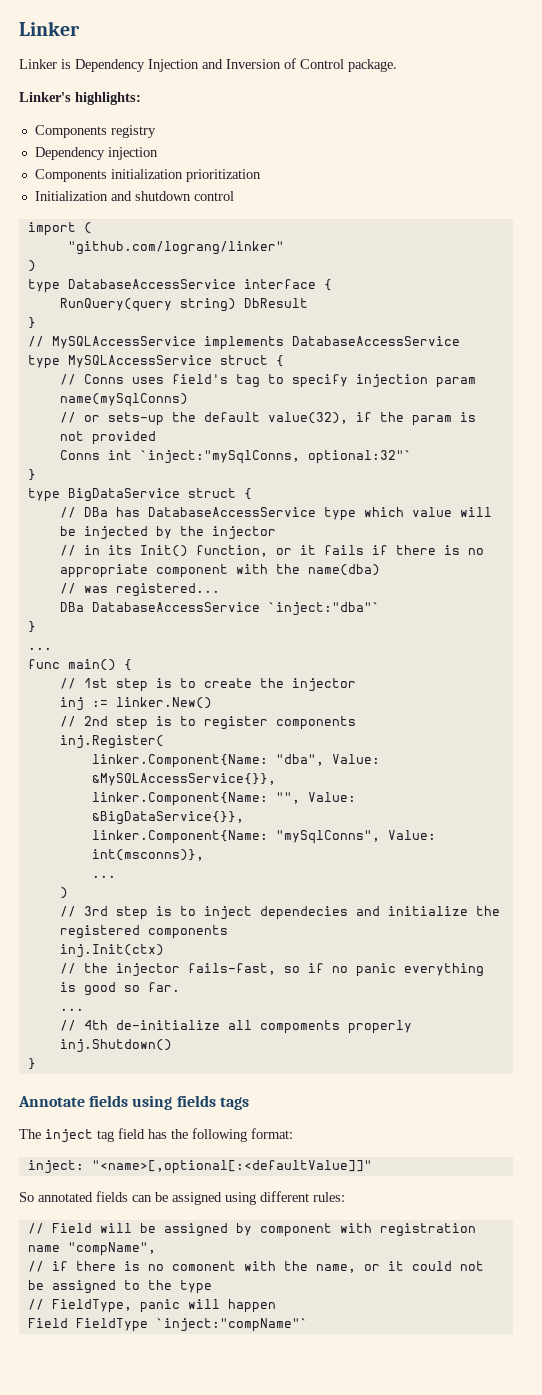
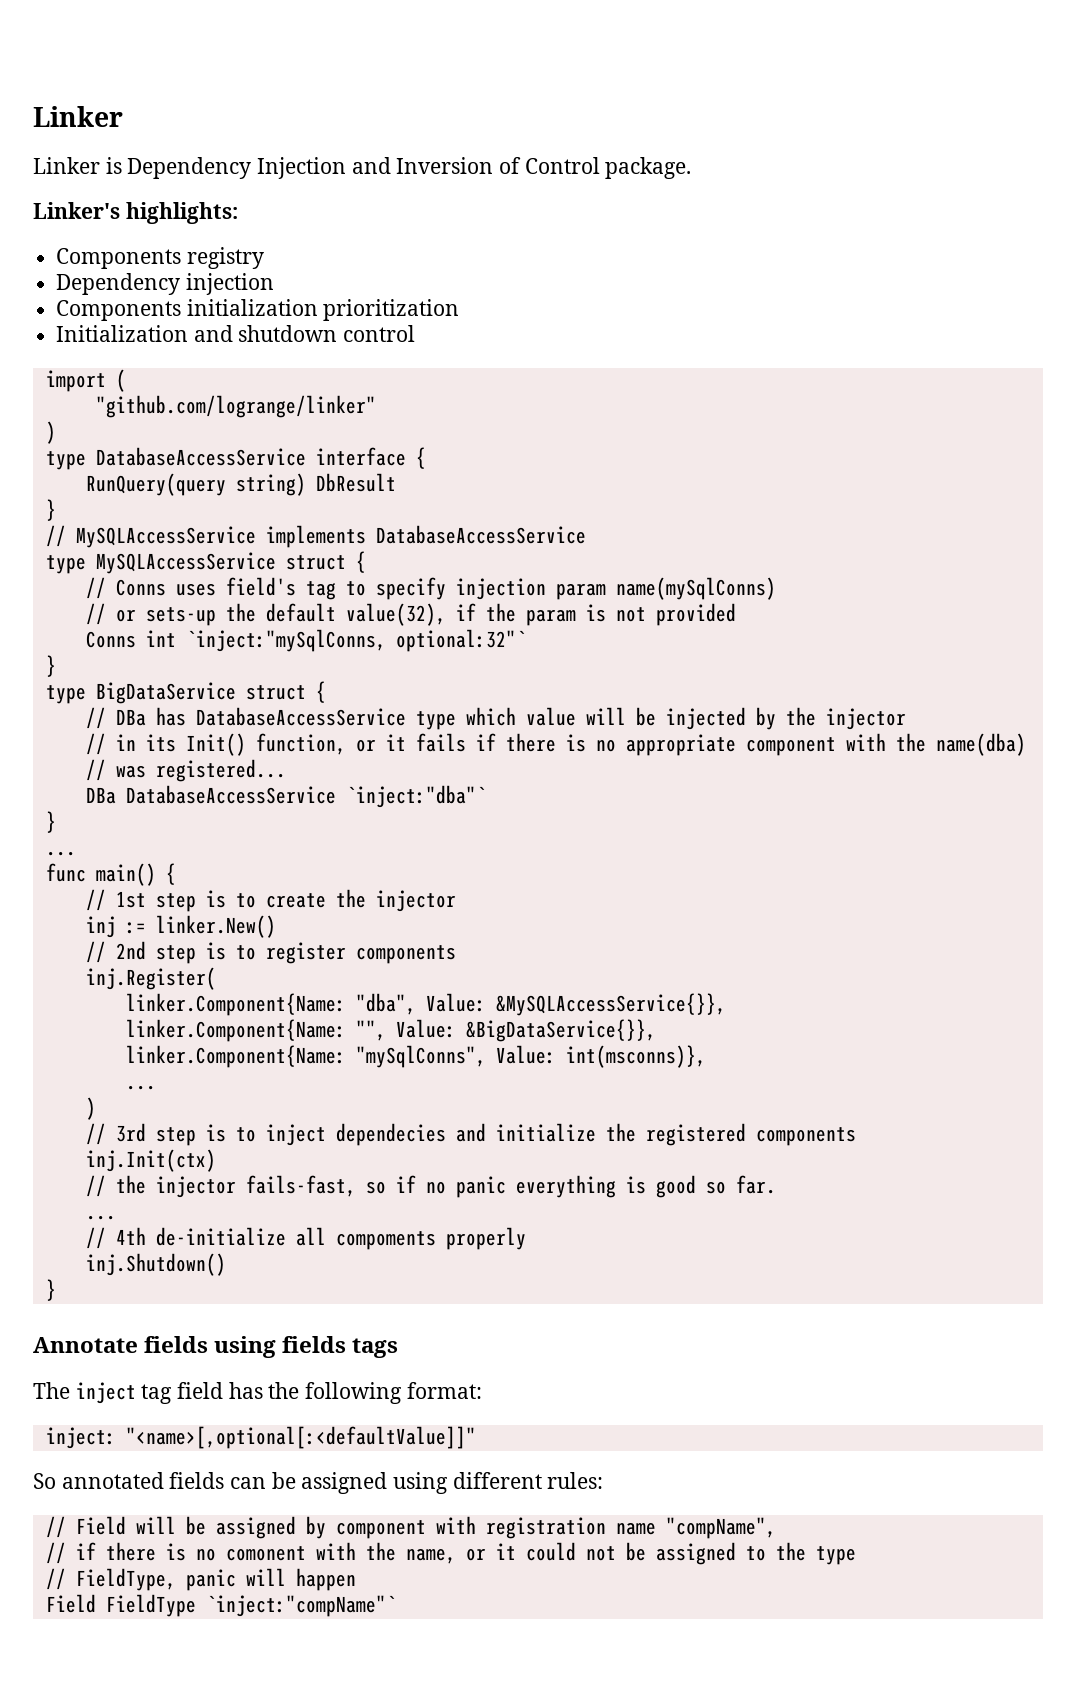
- "github.com/lograng/linker"
+ "github.com/logrange/linker"

